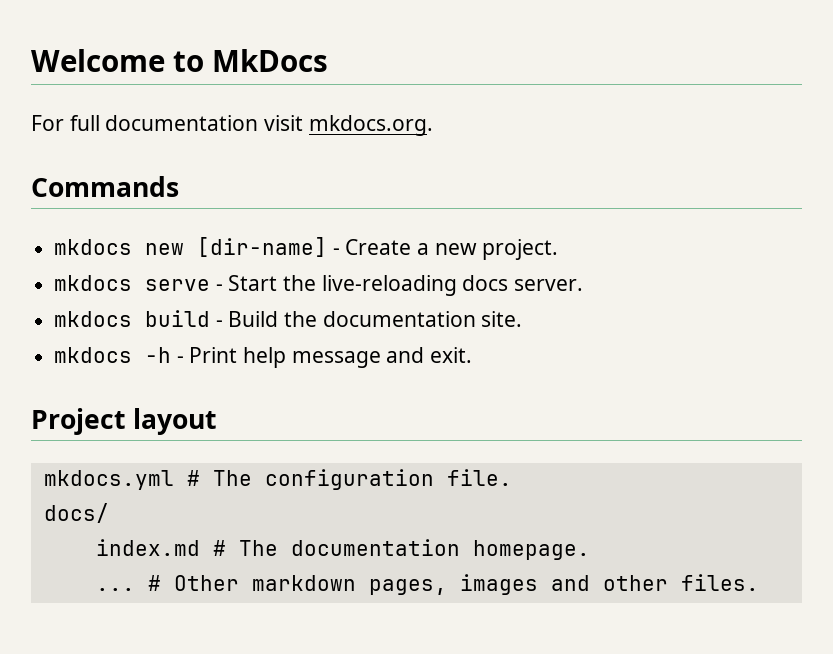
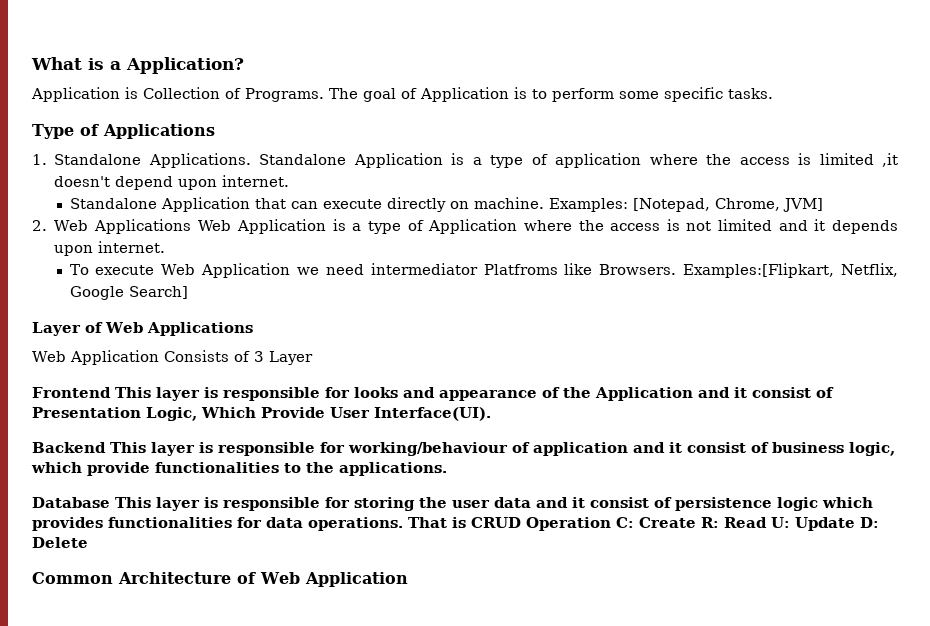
- Welcome to MkDocs
- For full documentation visit mkdocs.org.
- Commands
- mkdocs new [dir-name] - Create a new project.
- mkdocs serve - Start the live-reloading docs server.
- mkdocs build - Build the documentation site.
- mkdocs -h - Print help message and exit.
- Project layout
- mkdocs.yml # The configuration file.
- docs/
- index.md # The documentation homepage.
- ... # Other markdown pages, images and other files.
+ What is a Application?
+ Application is Collection of Programs. The goal of Application is to perform some specific tasks.
+ Type of Applications
+ 1. Standalone Applications. Standalone Application is a type of application where the access is limited ,it doesn't depend upon internet.
+ Standalone Application that can execute directly on machine. Examples: [Notepad, Chrome, JVM]
+ 2. Web Applications Web Application is a type of Application where the access is not limited and it depends upon internet.
+ To execute Web Application we need intermediator Platfroms like Browsers. Examples:[Flipkart, Netflix, Google Search]
+ Layer of Web Applications
+ Web Application Consists of 3 Layer
+ Frontend This layer is responsible for looks and appearance of the Application and it consist of Presentation Logic, Which Provide User Interface(UI).
+ Backend This layer is responsible for working/behaviour of application and it consist of business logic, which provide functionalities to the applications.
+ Database This layer is responsible for storing the user data and it consist of persistence logic which provides functionalities for data operations. That is CRUD Operation C: Create R: Read U: Update D: Delete
+ Common Architecture of Web Application

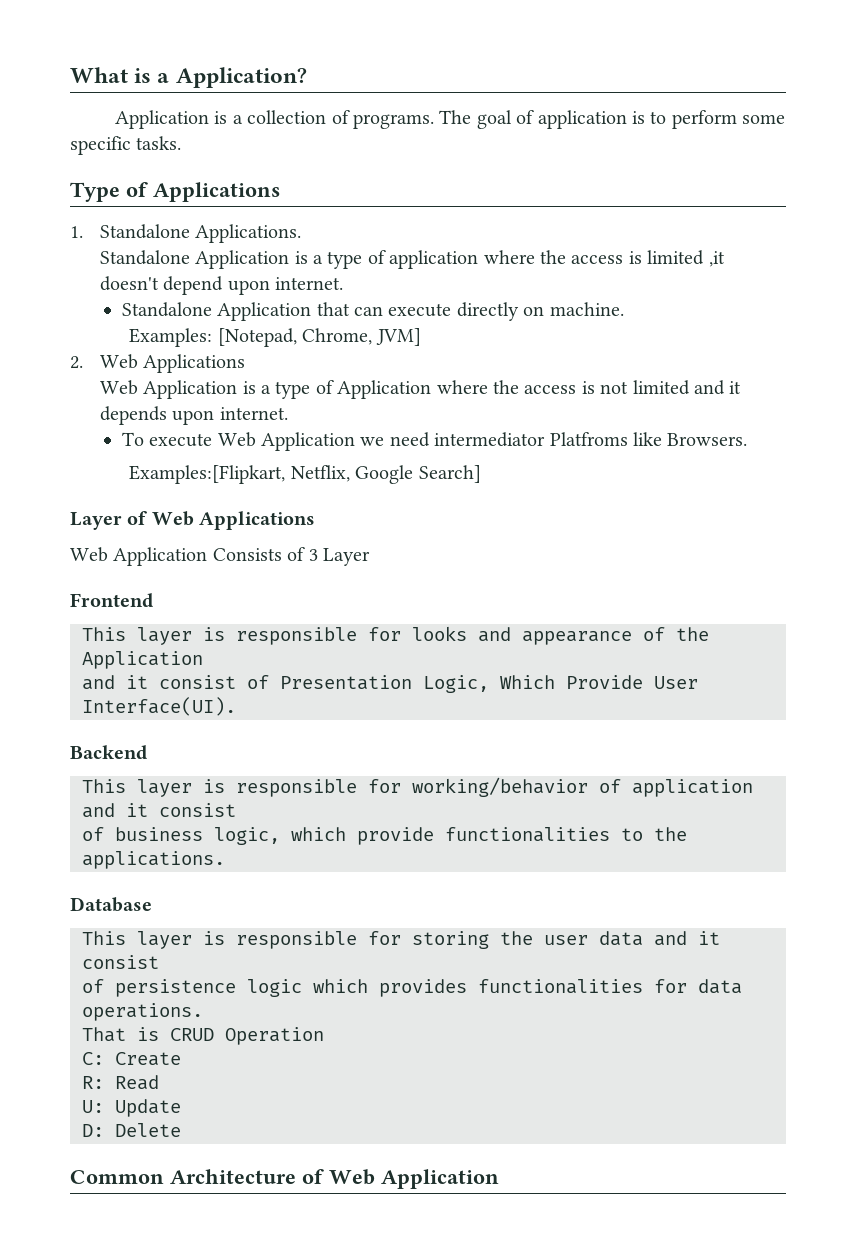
- Application is Collection of Programs.
+ Application is a collection of programs.
- The goal of Application is to perform some specific tasks.
+ The goal of application is to perform some specific tasks.
- 1. Standalone Applications. Standalone Application is a type of application where the access is limited ,it doesn't depend upon internet.
+ 1. Standalone Applications.
+ Standalone Application is a type of application where the access is limited ,it doesn't depend upon internet.
- Standalone Application that can execute directly on machine. Examples: [Notepad, Chrome, JVM]
+ Standalone Application that can execute directly on machine.
+ Examples: [Notepad, Chrome, JVM]
- 2. Web Applications Web Application is a type of Application where the access is not limited and it depends upon internet.
+ 2. Web Applications
+ Web Application is a type of Application where the access is not limited and it depends upon internet.
- To execute Web Application we need intermediator Platfroms like Browsers. Examples:[Flipkart, Netflix, Google Search]
+ To execute Web Application we need intermediator Platfroms like Browsers.
+ Examples:[Flipkart, Netflix, Google Search]
- Frontend This layer is responsible for looks and appearance of the Application and it consist of Presentation Logic, Which Provide User Interface(UI).
+ Frontend
+ This layer is responsible for looks and appearance of the Application
+ and it consist of Presentation Logic, Which Provide User Interface(UI).
- Backend This layer is responsible for working/behaviour of application and it consist of business logic, which provide functionalities to the applications.
+ Backend
+ This layer is responsible for working/behavior of application and it consist
+ of business logic, which provide functionalities to the applications.
- Database This layer is responsible for storing the user data and it consist of persistence logic which provides functionalities for data operations. That is CRUD Operation C: Create R: Read U: Update D: Delete
+ Database
+ This layer is responsible for storing the user data and it consist
+ of persistence logic which provides functionalities for data operations.
+ That is CRUD Operation
+ C: Create
+ R: Read
+ U: Update
+ D: Delete

